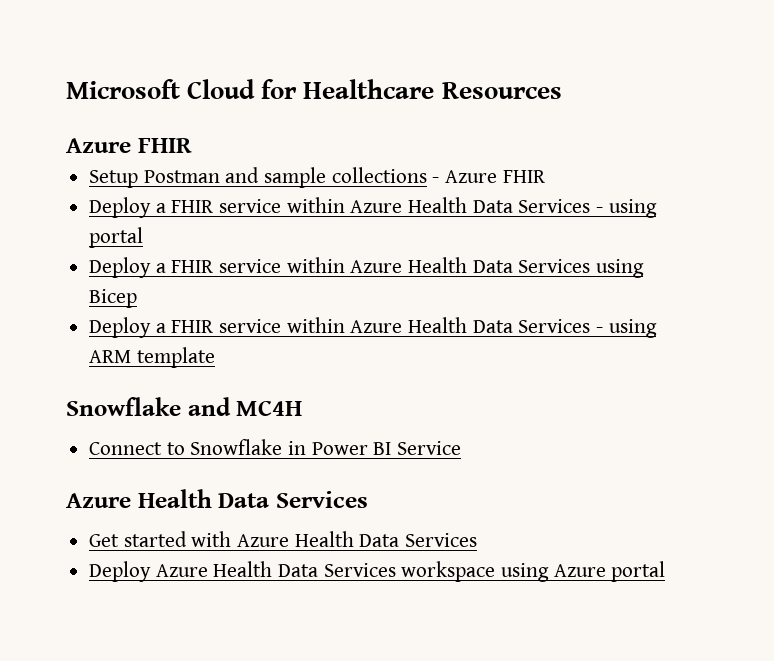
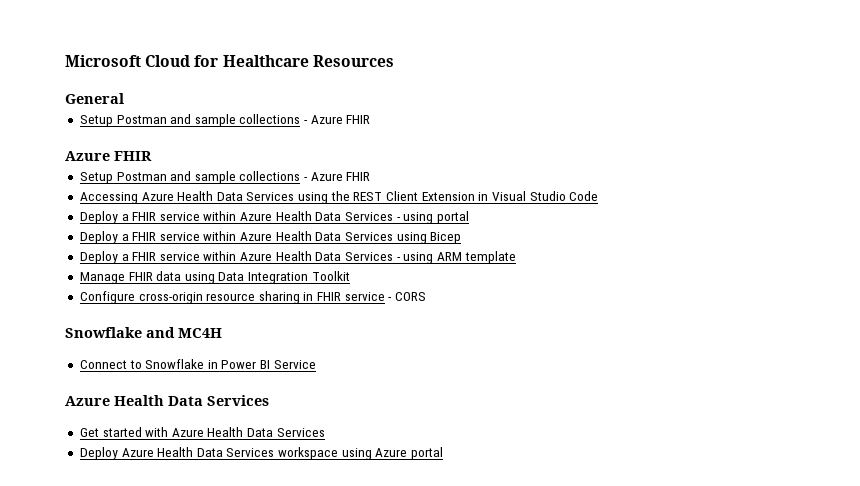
+ General
+ Setup Postman and sample collections - Azure FHIR
+ Accessing Azure Health Data Services using the REST Client Extension in Visual Studio Code
+ Manage FHIR data using Data Integration Toolkit
+ Configure cross-origin resource sharing in FHIR service - CORS

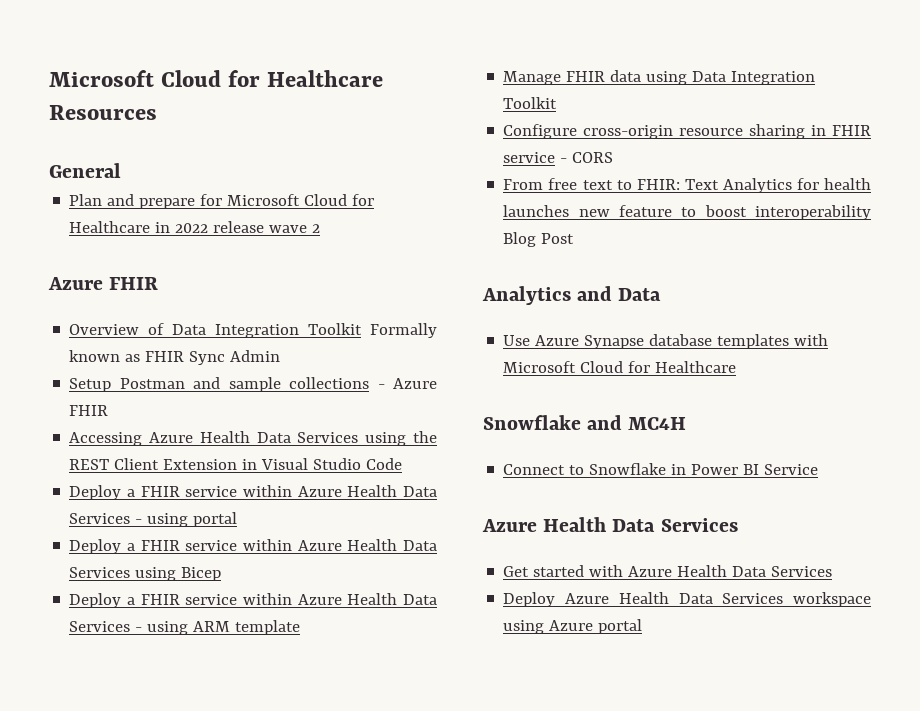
  General
- Setup Postman and sample collections - Azure FHIR
+ Plan and prepare for Microsoft Cloud for Healthcare in 2022 release wave 2
  Azure FHIR
+ Overview of Data Integration Toolkit Formally known as FHIR Sync Admin
+ From free text to FHIR: Text Analytics for health launches new feature to boost interoperability Blog Post
+ Analytics and Data
+ Use Azure Synapse database templates with Microsoft Cloud for Healthcare

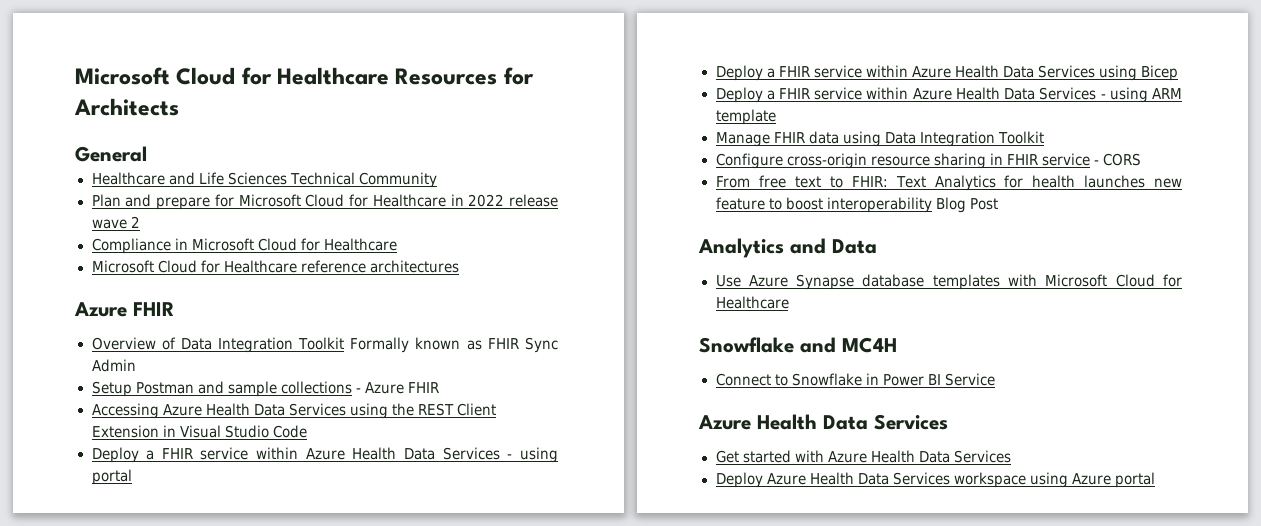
- Microsoft Cloud for Healthcare Resources
+ Microsoft Cloud for Healthcare Resources for Architects
+ Healthcare and Life Sciences Technical Community
+ Compliance in Microsoft Cloud for Healthcare
+ Microsoft Cloud for Healthcare reference architectures

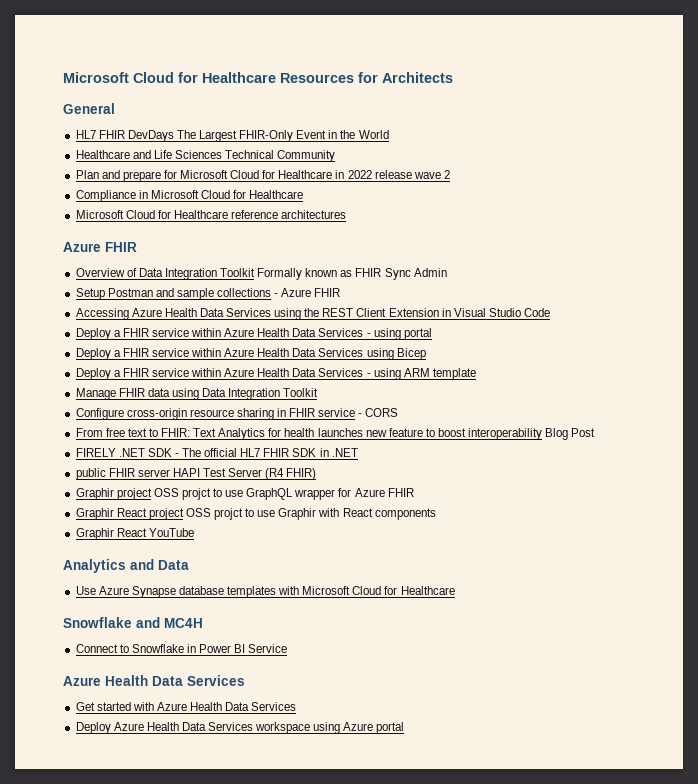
+ HL7 FHIR DevDays The Largest FHIR-Only Event in the World
+ FIRELY .NET SDK - The official HL7 FHIR SDK in .NET
+ public FHIR server HAPI Test Server (R4 FHIR)
+ Graphir project OSS projct to use GraphQL wrapper for Azure FHIR
+ Graphir React project OSS projct to use Graphir with React components
+ Graphir React YouTube

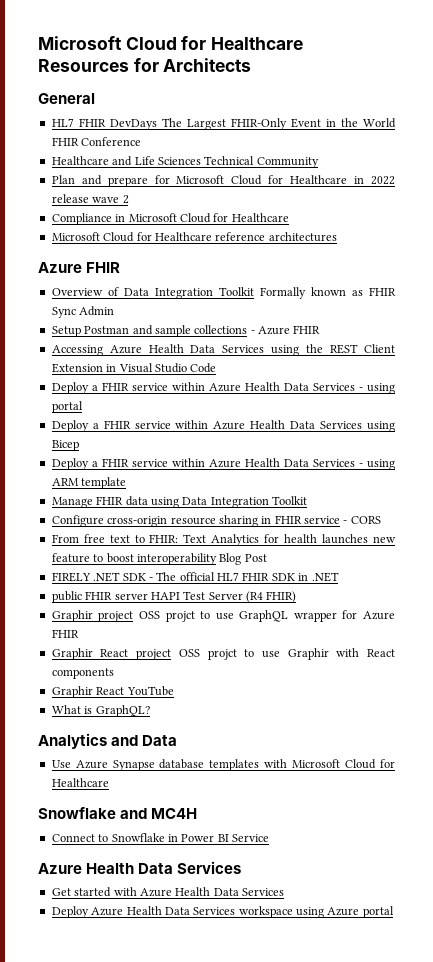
- HL7 FHIR DevDays The Largest FHIR-Only Event in the World
+ HL7 FHIR DevDays The Largest FHIR-Only Event in the World FHIR Conference
+ What is GraphQL?

